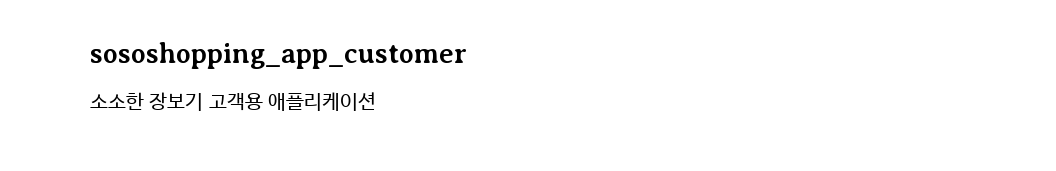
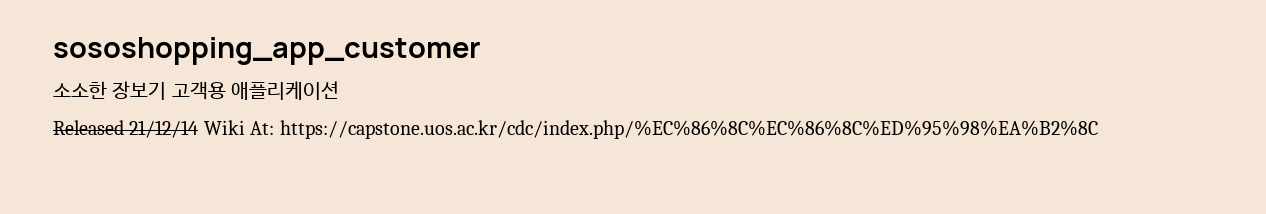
+ Released 21/12/14 Wiki At: https://capstone.uos.ac.kr/cdc/index.php/%EC%86%8C%EC%86%8C%ED%95%98%EA%B2%8C

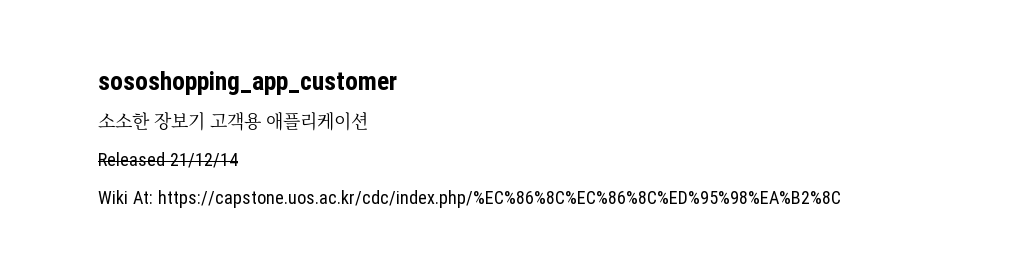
- Released 21/12/14 Wiki At: https://capstone.uos.ac.kr/cdc/index.php/%EC%86%8C%EC%86%8C%ED%95%98%EA%B2%8C
+ Released 21/12/14
+ Wiki At: https://capstone.uos.ac.kr/cdc/index.php/%EC%86%8C%EC%86%8C%ED%95%98%EA%B2%8C

